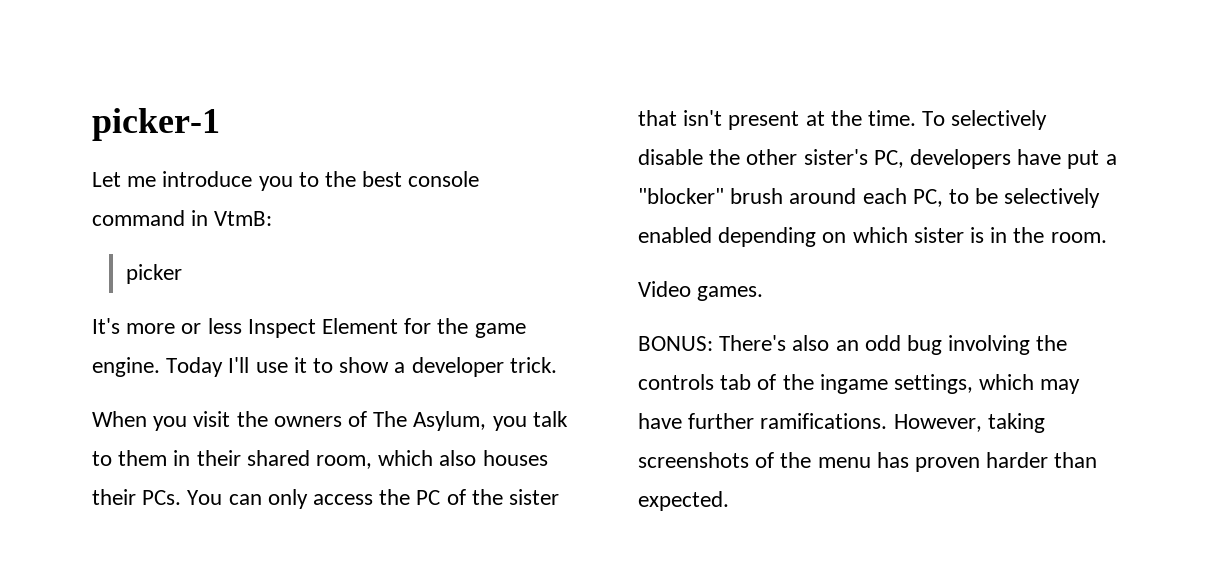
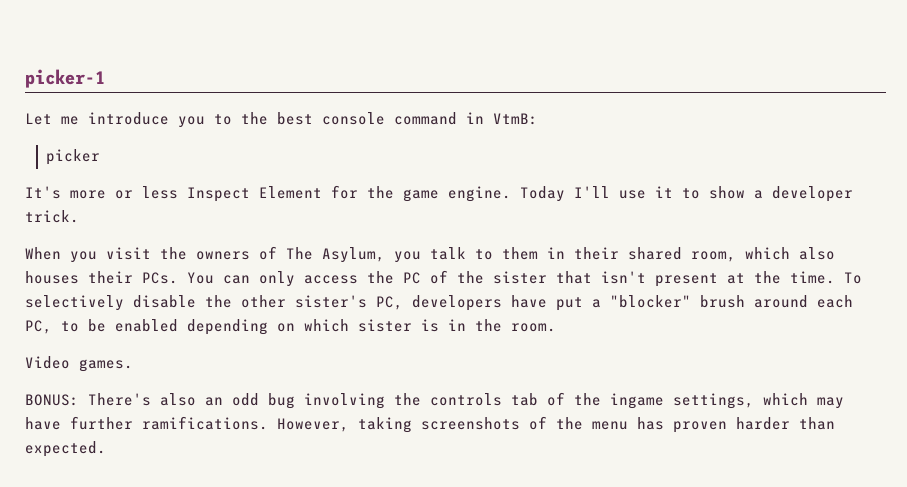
- To selectively disable the other sister's PC, developers have put a "blocker" brush around each PC, to be selectively enabled depending on which sister is in the room.
+ To selectively disable the other sister's PC, developers have put a "blocker" brush around each PC, to be enabled depending on which sister is in the room.

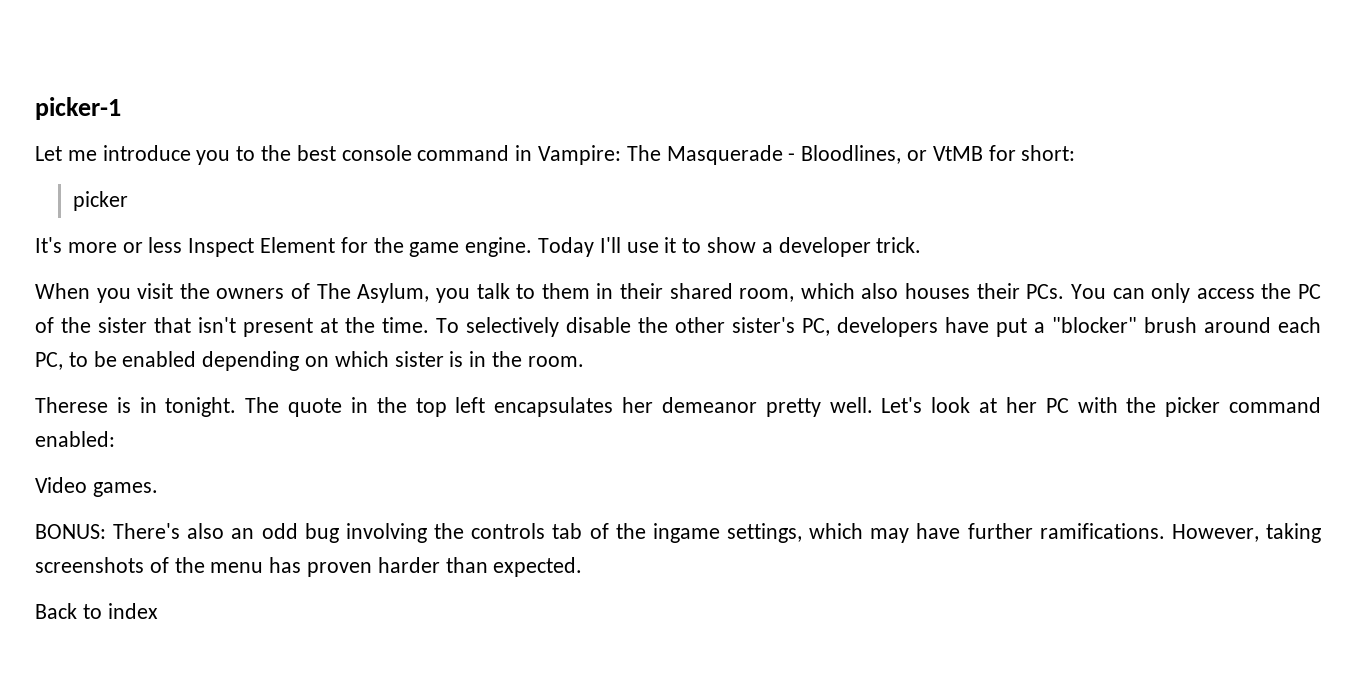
- Let me introduce you to the best console command in VtmB:
+ Let me introduce you to the best console command in Vampire: The Masquerade - Bloodlines, or VtMB for short:
+ Therese is in tonight. The quote in the top left encapsulates her demeanor pretty well. Let's look at her PC with the picker command enabled:
+ Back to index

